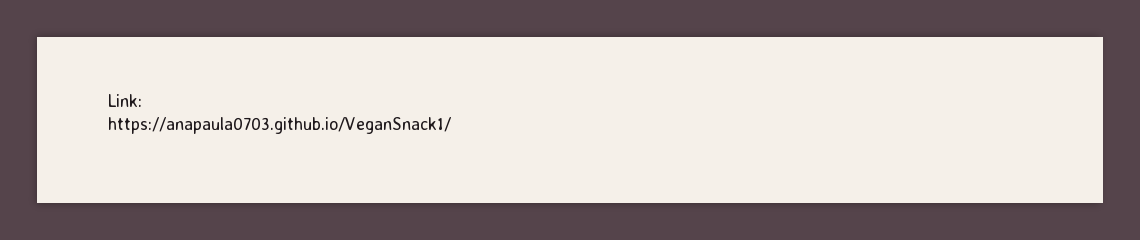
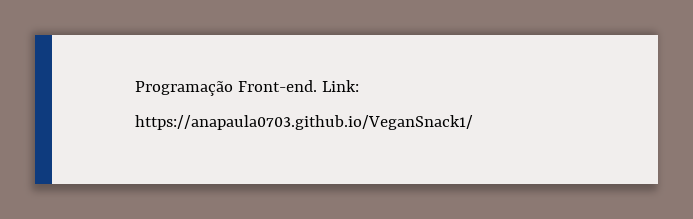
+ Programação Front-end.

